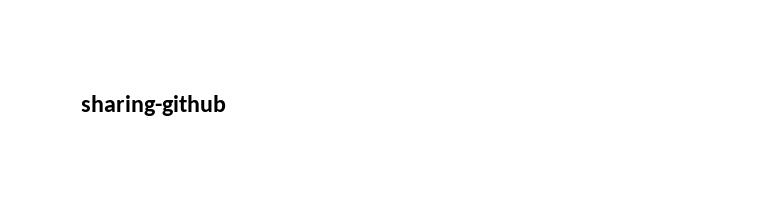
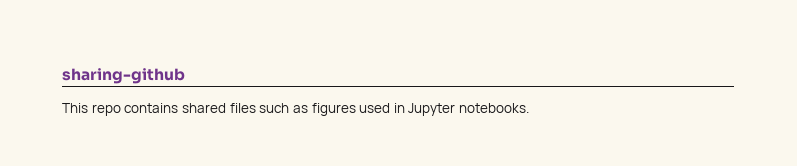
+ This repo contains shared files such as figures used in Jupyter notebooks.

